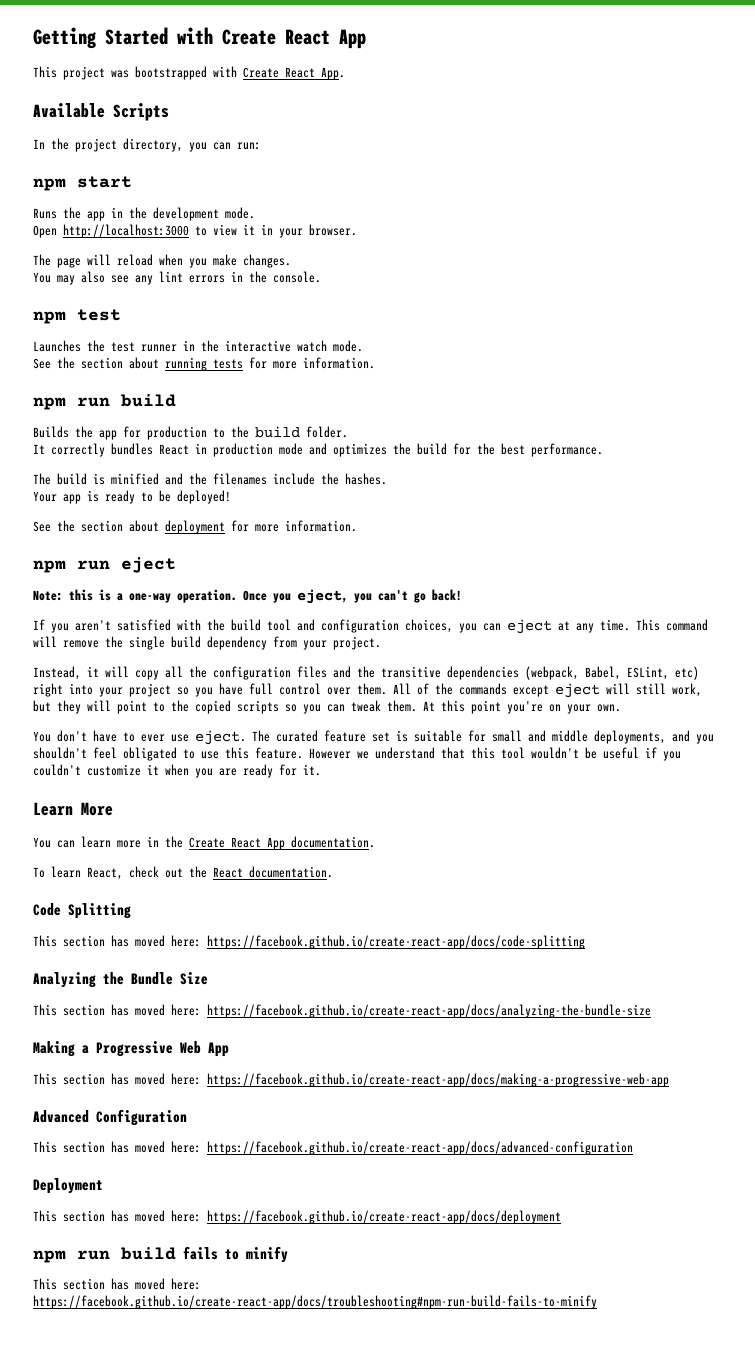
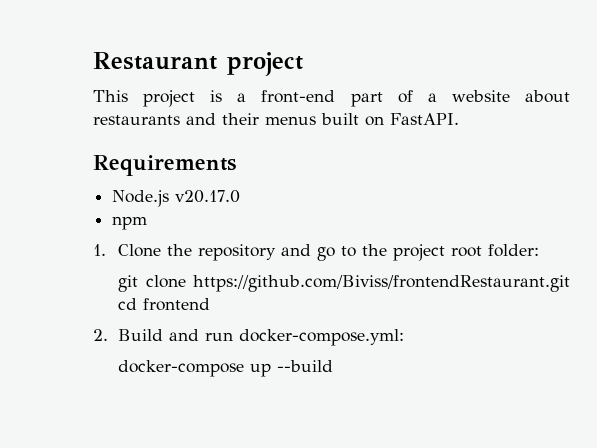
- Getting Started with Create React App
- This project was bootstrapped with Create React App.
- Available Scripts
- In the project directory, you can run:
- npm start
- Runs the app in the development mode.
- Open http://localhost:3000 to view it in your browser.
- The page will reload when you make changes.
- You may also see any lint errors in the console.
- npm test
- Launches the test runner in the interactive watch mode.
- See the section about running tests for more information.
- npm run build
- Builds the app for production to the build folder.
- It correctly bundles React in production mode and optimizes the build for the best performance.
- The build is minified and the filenames include the hashes.
- Your app is ready to be deployed!
- See the section about deployment for more information.
- npm run eject
- Note: this is a one-way operation. Once you eject, you can't go back!
- If you aren't satisfied with the build tool and configuration choices, you can eject at any time. This command will remove the single build dependency from your project.
- Instead, it will copy all the configuration files and the transitive dependencies (webpack, Babel, ESLint, etc) right into your project so you have full control over them. All of the commands except eject will still work, but they will point to the copied scripts so you can tweak them. At this point you're on your own.
- You don't have to ever use eject. The curated feature set is suitable for small and middle deployments, and you shouldn't feel obligated to use this feature. However we understand that this tool wouldn't be useful if you couldn't customize it when you are ready for it.
- Learn More
- You can learn more in the Create React App documentation.
- To learn React, check out the React documentation.
- Code Splitting
- This section has moved here: https://facebook.github.io/create-react-app/docs/code-splitting
- Analyzing the Bundle Size
- This section has moved here: https://facebook.github.io/create-react-app/docs/analyzing-the-bundle-size
- Making a Progressive Web App
- This section has moved here: https://facebook.github.io/create-react-app/docs/making-a-progressive-web-app
- Advanced Configuration
- This section has moved here: https://facebook.github.io/create-react-app/docs/advanced-configuration
- Deployment
- This section has moved here: https://facebook.github.io/create-react-app/docs/deployment
- npm run build fails to minify
- This section has moved here: https://facebook.github.io/create-react-app/docs/troubleshooting#npm-run-build-fails-to-minify
+ Restaurant project
+ This project is a front-end part of a website about restaurants and their menus built on FastAPI.
+ Requirements
+ Node.js v20.17.0
+ npm
+ 1. Clone the repository and go to the project root folder:
+ git clone https://github.com/Biviss/frontendRestaurant.git cd frontend
+ 2. Build and run docker-compose.yml:
+ docker-compose up --build

